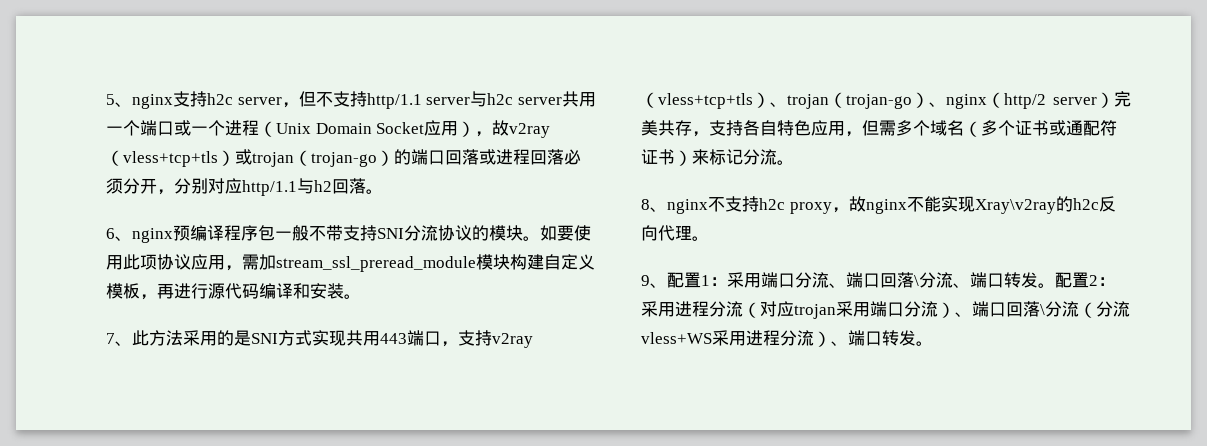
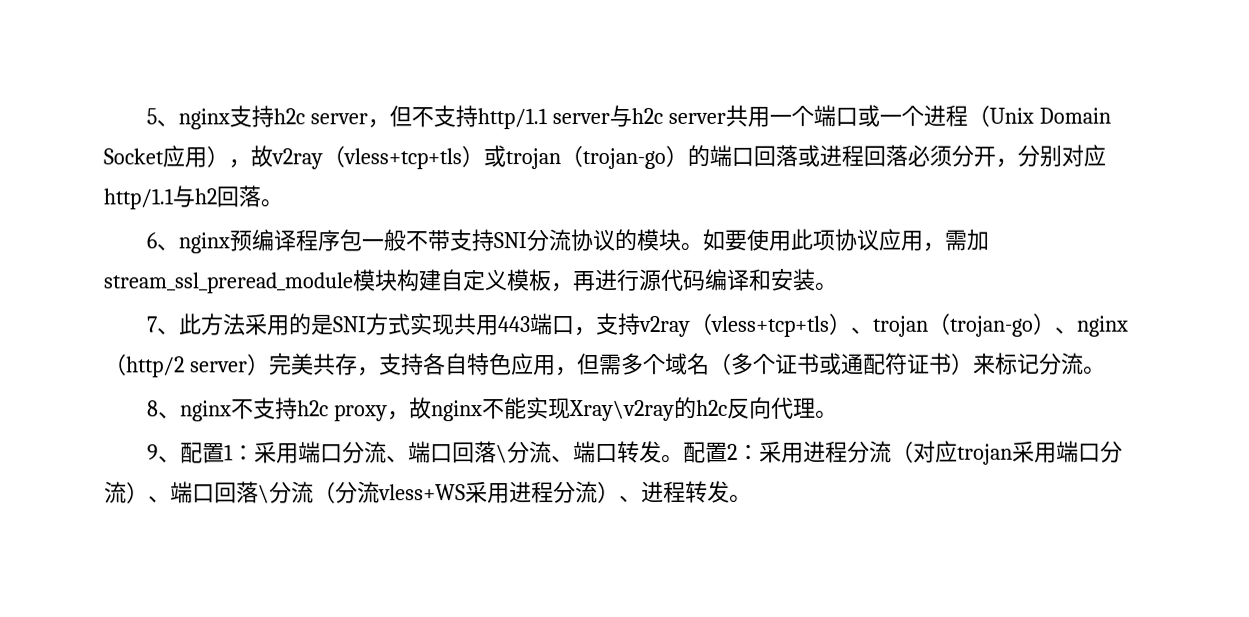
- 配置2：采用进程分流（对应trojan采用端口分流）、端口回落\分流（分流vless+WS采用进程分流）、端口转发。
+ 配置2：采用进程分流（对应trojan采用端口分流）、端口回落\分流（分流vless+WS采用进程分流）、进程转发。

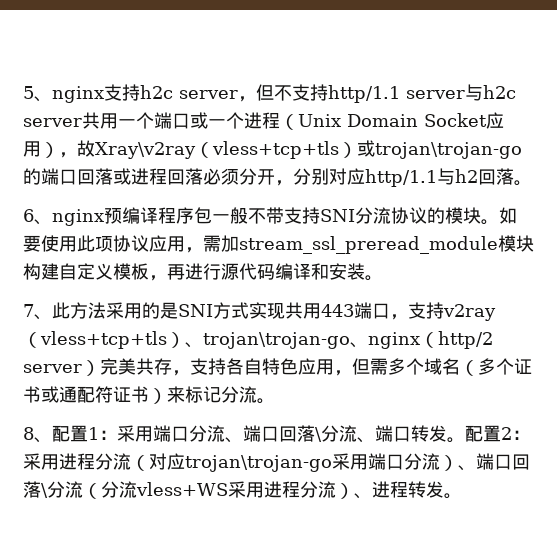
- 5、nginx支持h2c server，但不支持http/1.1 server与h2c server共用一个端口或一个进程（Unix Domain Socket应用），故v2ray（vless+tcp+tls）或trojan（trojan-go）的端口回落或进程回落必须分开，分别对应http/1.1与h2回落。
+ 5、nginx支持h2c server，但不支持http/1.1 server与h2c server共用一个端口或一个进程（Unix Domain Socket应用），故Xray\v2ray（vless+tcp+tls）或trojan\trojan-go的端口回落或进程回落必须分开，分别对应http/1.1与h2回落。
- 7、此方法采用的是SNI方式实现共用443端口，支持v2ray（vless+tcp+tls）、trojan（trojan-go）、nginx（http/2 server）完美共存，支持各自特色应用，但需多个域名（多个证书或通配符证书）来标记分流。
+ 7、此方法采用的是SNI方式实现共用443端口，支持v2ray（vless+tcp+tls）、trojan\trojan-go、nginx（http/2 server）完美共存，支持各自特色应用，但需多个域名（多个证书或通配符证书）来标记分流。
- 8、nginx不支持h2c proxy，故nginx不能实现Xray\v2ray的h2c反向代理。
- 9、配置1：采用端口分流、端口回落\分流、端口转发。
+ 8、配置1：采用端口分流、端口回落\分流、端口转发。
- 配置2：采用进程分流（对应trojan采用端口分流）、端口回落\分流（分流vless+WS采用进程分流）、进程转发。
+ 配置2：采用进程分流（对应trojan\trojan-go采用端口分流）、端口回落\分流（分流vless+WS采用进程分流）、进程转发。

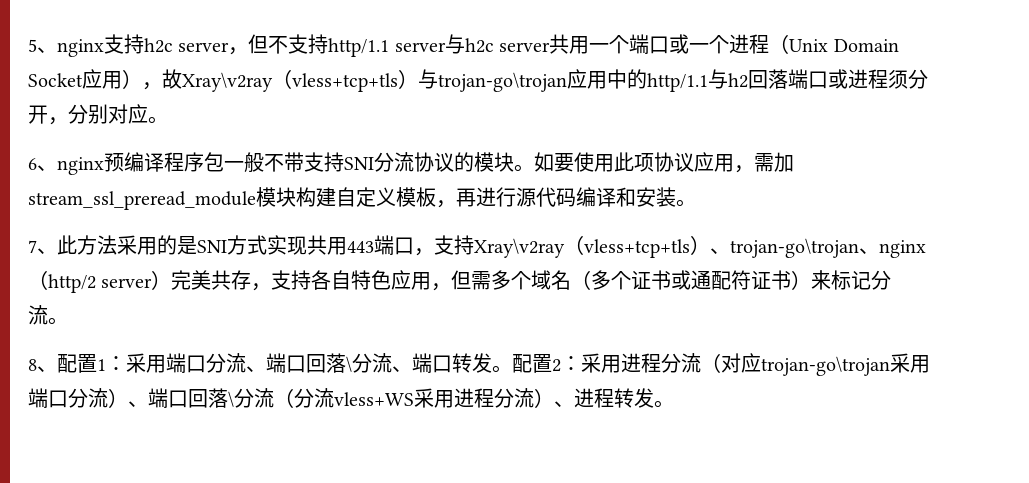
- 5、nginx支持h2c server，但不支持http/1.1 server与h2c server共用一个端口或一个进程（Unix Domain Socket应用），故Xray\v2ray（vless+tcp+tls）或trojan\trojan-go的端口回落或进程回落必须分开，分别对应http/1.1与h2回落。
+ 5、nginx支持h2c server，但不支持http/1.1 server与h2c server共用一个端口或一个进程（Unix Domain Socket应用），故Xray\v2ray（vless+tcp+tls）与trojan-go\trojan应用中的http/1.1与h2回落端口或进程须分开，分别对应。
- 7、此方法采用的是SNI方式实现共用443端口，支持v2ray（vless+tcp+tls）、trojan\trojan-go、nginx（http/2 server）完美共存，支持各自特色应用，但需多个域名（多个证书或通配符证书）来标记分流。
+ 7、此方法采用的是SNI方式实现共用443端口，支持Xray\v2ray（vless+tcp+tls）、trojan-go\trojan、nginx（http/2 server）完美共存，支持各自特色应用，但需多个域名（多个证书或通配符证书）来标记分流。
- 配置2：采用进程分流（对应trojan\trojan-go采用端口分流）、端口回落\分流（分流vless+WS采用进程分流）、进程转发。
+ 配置2：采用进程分流（对应trojan-go\trojan采用端口分流）、端口回落\分流（分流vless+WS采用进程分流）、进程转发。

